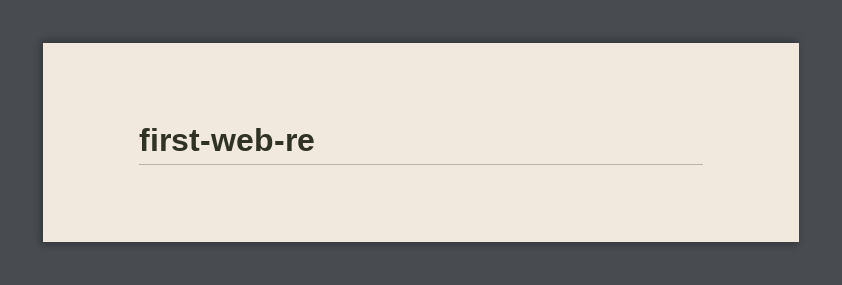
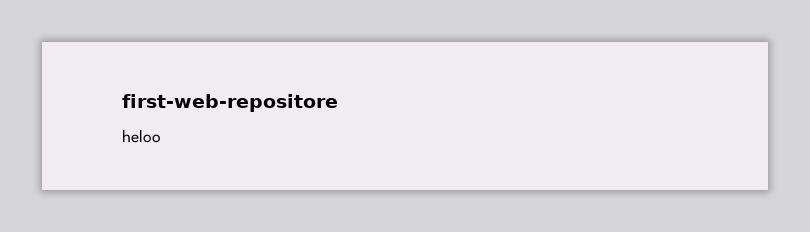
- first-web-re
+ first-web-repositore
+ heloo

